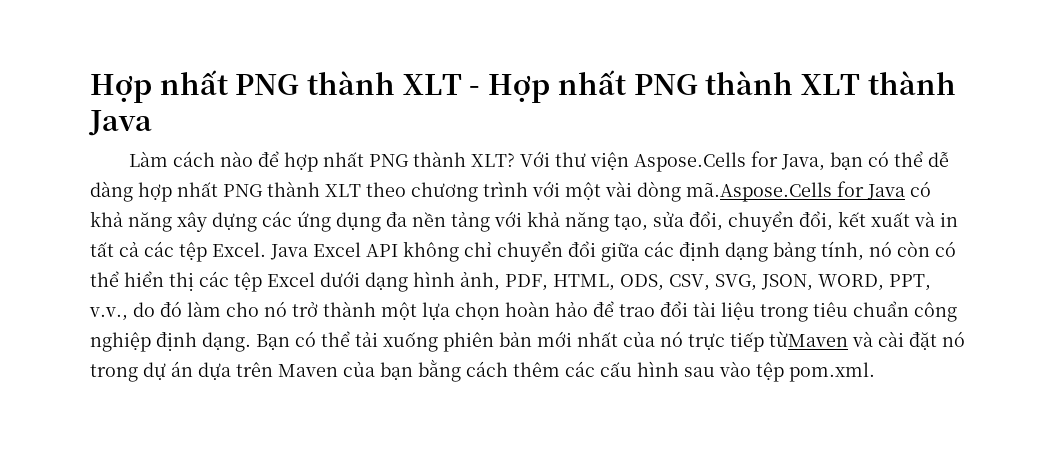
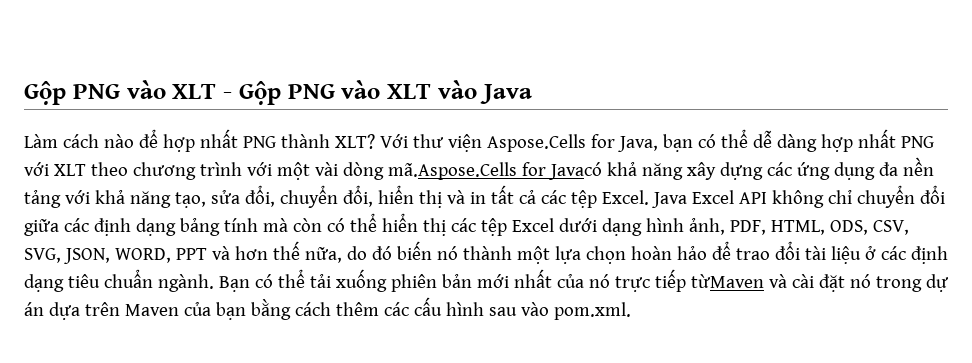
- Hợp nhất PNG thành XLT - Hợp nhất PNG thành XLT thành Java
+ Gộp PNG vào XLT - Gộp PNG vào XLT vào Java
- Với thư viện Aspose.Cells for Java, bạn có thể dễ dàng hợp nhất PNG thành XLT theo chương trình với một vài dòng mã.Aspose.Cells for Java có khả năng xây dựng các ứng dụng đa nền tảng với khả năng tạo, sửa đổi, chuyển đổi, kết xuất và in tất cả các tệp Excel.
+ Với thư viện Aspose.Cells for Java, bạn có thể dễ dàng hợp nhất PNG với XLT theo chương trình với một vài dòng mã.Aspose.Cells for Javacó khả năng xây dựng các ứng dụng đa nền tảng với khả năng tạo, sửa đổi, chuyển đổi, hiển thị và in tất cả các tệp Excel.
- Java Excel API không chỉ chuyển đổi giữa các định dạng bảng tính, nó còn có thể hiển thị các tệp Excel dưới dạng hình ảnh, PDF, HTML, ODS, CSV, SVG, JSON, WORD, PPT, v.v., do đó làm cho nó trở thành một lựa chọn hoàn hảo để trao đổi tài liệu trong tiêu chuẩn công nghiệp định dạng.
+ Java Excel API không chỉ chuyển đổi giữa các định dạng bảng tính mà còn có thể hiển thị các tệp Excel dưới dạng hình ảnh, PDF, HTML, ODS, CSV, SVG, JSON, WORD, PPT và hơn thế nữa, do đó biến nó thành một lựa chọn hoàn hảo để trao đổi tài liệu ở các định dạng tiêu chuẩn ngành.
- Bạn có thể tải xuống phiên bản mới nhất của nó trực tiếp từMaven và cài đặt nó trong dự án dựa trên Maven của bạn bằng cách thêm các cấu hình sau vào tệp pom.xml.
+ Bạn có thể tải xuống phiên bản mới nhất của nó trực tiếp từMaven và cài đặt nó trong dự án dựa trên Maven của bạn bằng cách thêm các cấu hình sau vào pom.xml.

